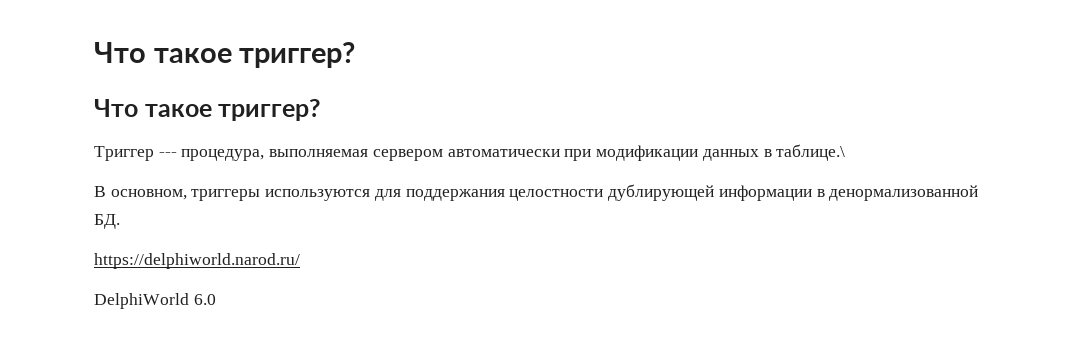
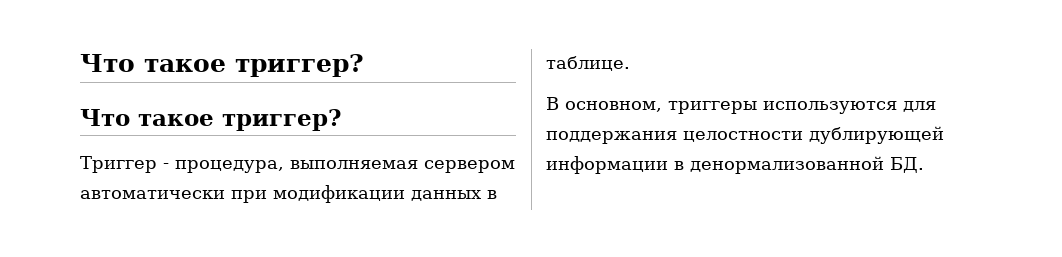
- Триггер --- процедура, выполняемая сервером автоматически при модификации данных в таблице.\
+ Триггер - процедура, выполняемая сервером автоматически при модификации данных в таблице.
- https://delphiworld.narod.ru/
- DelphiWorld 6.0

